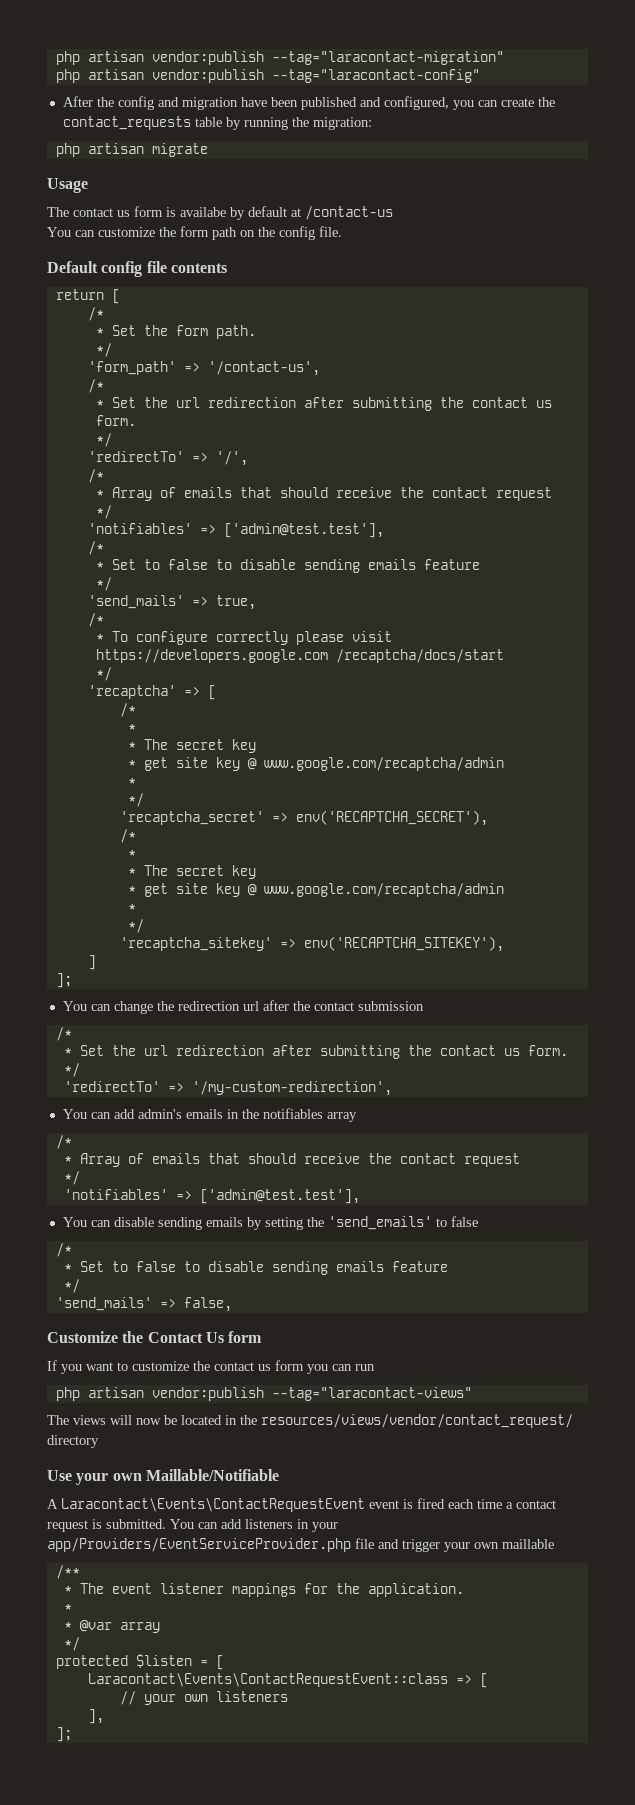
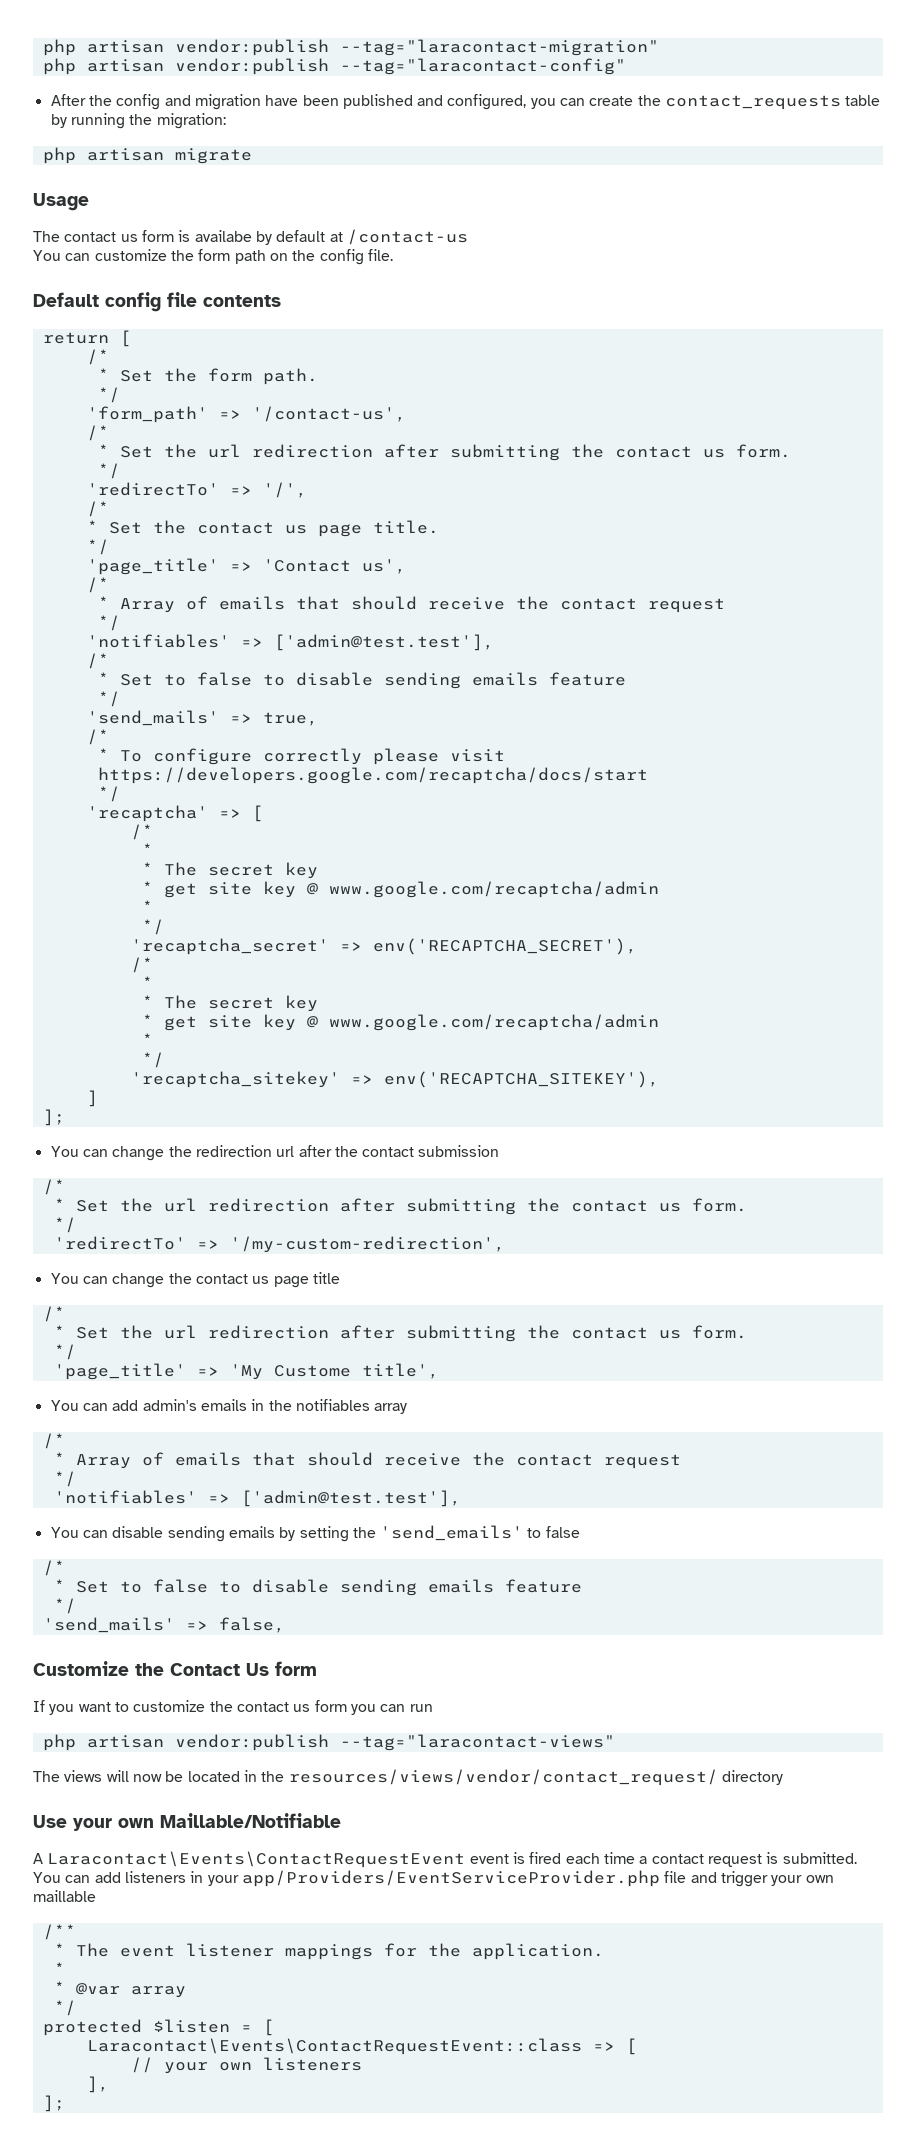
+ * Set the contact us page title.
+ */
+ 'page_title' => 'Contact us',
+ /*
- * To configure correctly please visit https://developers.google.com /recaptcha/docs/start
+ * To configure correctly please visit https://developers.google.com/recaptcha/docs/start
+ You can change the contact us page title
+ /*
+ * Set the url redirection after submitting the contact us form.
+ */
+ 'page_title' => 'My Custome title',

